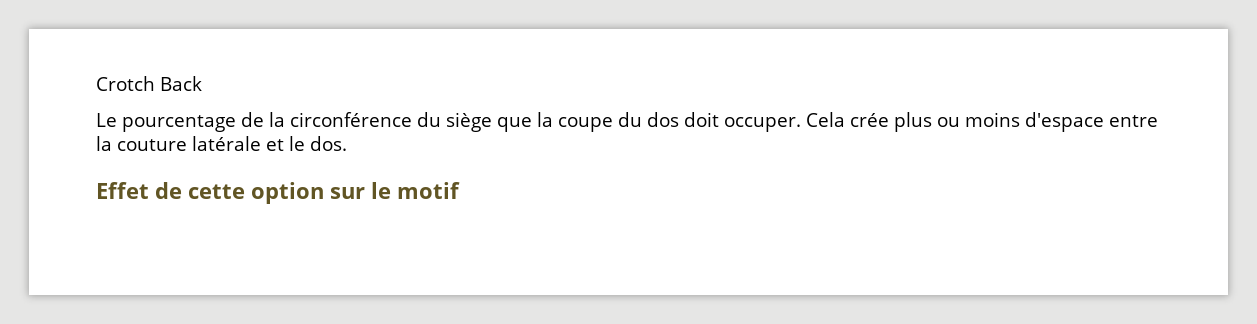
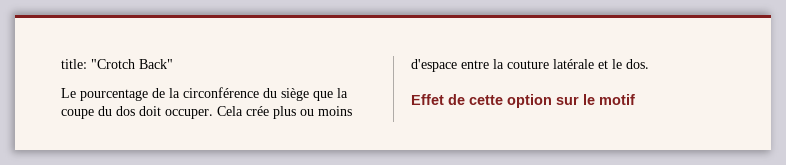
- Crotch Back
+ title: "Crotch Back"

